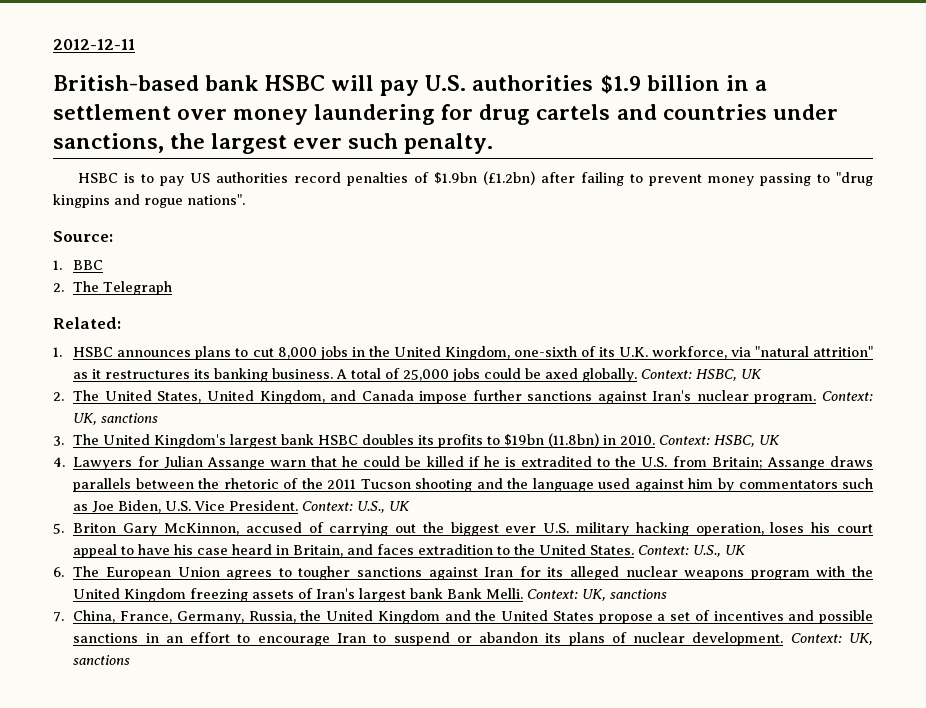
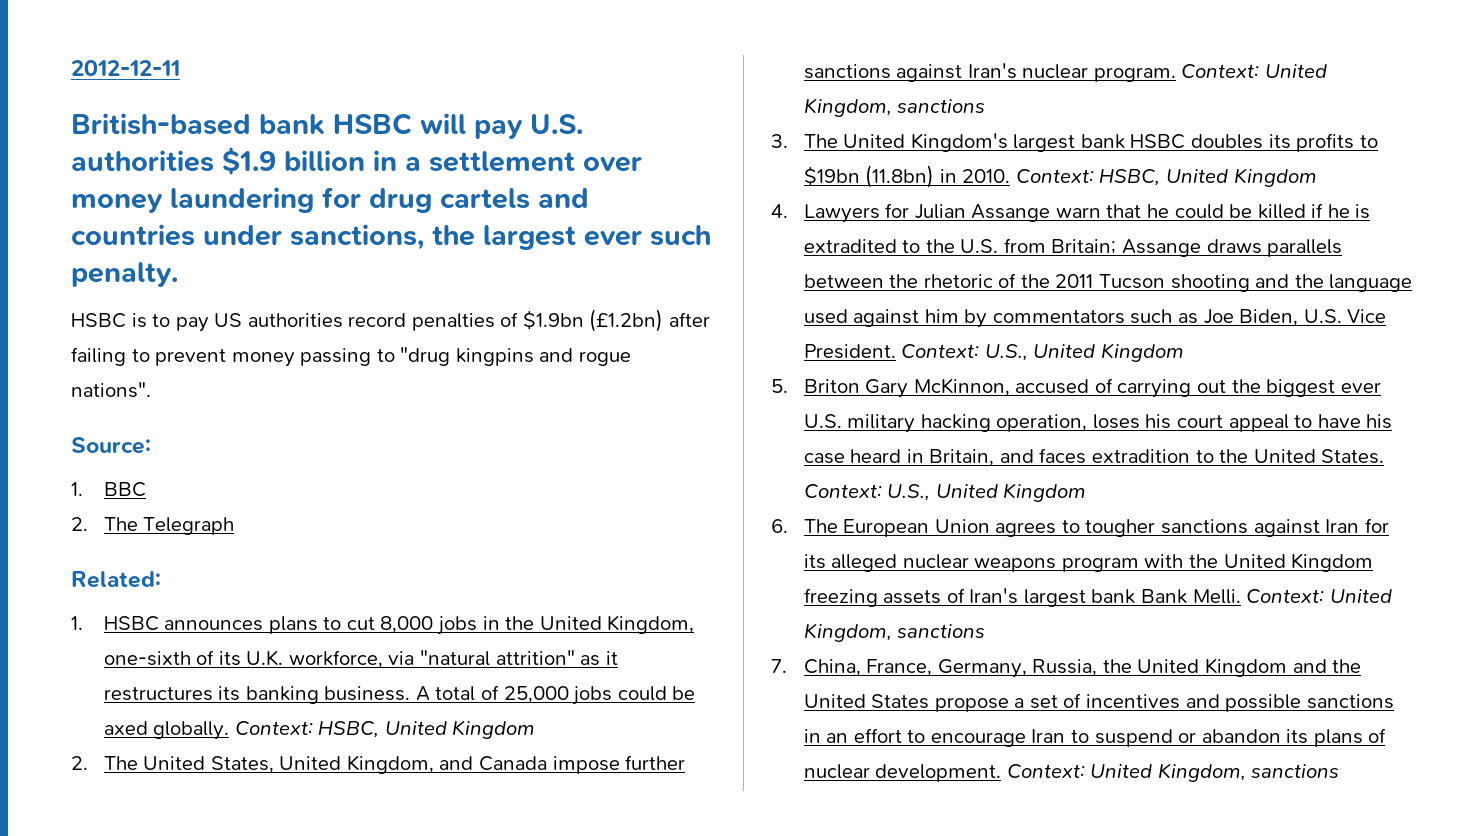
- A total of 25,000 jobs could be axed globally. Context: HSBC, UK
+ A total of 25,000 jobs could be axed globally. Context: HSBC, United Kingdom
- 2. The United States, United Kingdom, and Canada impose further sanctions against Iran's nuclear program. Context: UK, sanctions
+ 2. The United States, United Kingdom, and Canada impose further sanctions against Iran's nuclear program. Context: United Kingdom, sanctions
- 3. The United Kingdom's largest bank HSBC doubles its profits to $19bn (11.8bn) in 2010. Context: HSBC, UK
+ 3. The United Kingdom's largest bank HSBC doubles its profits to $19bn (11.8bn) in 2010. Context: HSBC, United Kingdom
- 4. Lawyers for Julian Assange warn that he could be killed if he is extradited to the U.S. from Britain; Assange draws parallels between the rhetoric of the 2011 Tucson shooting and the language used against him by commentators such as Joe Biden, U.S. Vice President. Context: U.S., UK
+ 4. Lawyers for Julian Assange warn that he could be killed if he is extradited to the U.S. from Britain; Assange draws parallels between the rhetoric of the 2011 Tucson shooting and the language used against him by commentators such as Joe Biden, U.S. Vice President. Context: U.S., United Kingdom
- 5. Briton Gary McKinnon, accused of carrying out the biggest ever U.S. military hacking operation, loses his court appeal to have his case heard in Britain, and faces extradition to the United States. Context: U.S., UK
+ 5. Briton Gary McKinnon, accused of carrying out the biggest ever U.S. military hacking operation, loses his court appeal to have his case heard in Britain, and faces extradition to the United States. Context: U.S., United Kingdom
- 6. The European Union agrees to tougher sanctions against Iran for its alleged nuclear weapons program with the United Kingdom freezing assets of Iran's largest bank Bank Melli. Context: UK, sanctions
+ 6. The European Union agrees to tougher sanctions against Iran for its alleged nuclear weapons program with the United Kingdom freezing assets of Iran's largest bank Bank Melli. Context: United Kingdom, sanctions
- 7. China, France, Germany, Russia, the United Kingdom and the United States propose a set of incentives and possible sanctions in an effort to encourage Iran to suspend or abandon its plans of nuclear development. Context: UK, sanctions
+ 7. China, France, Germany, Russia, the United Kingdom and the United States propose a set of incentives and possible sanctions in an effort to encourage Iran to suspend or abandon its plans of nuclear development. Context: United Kingdom, sanctions

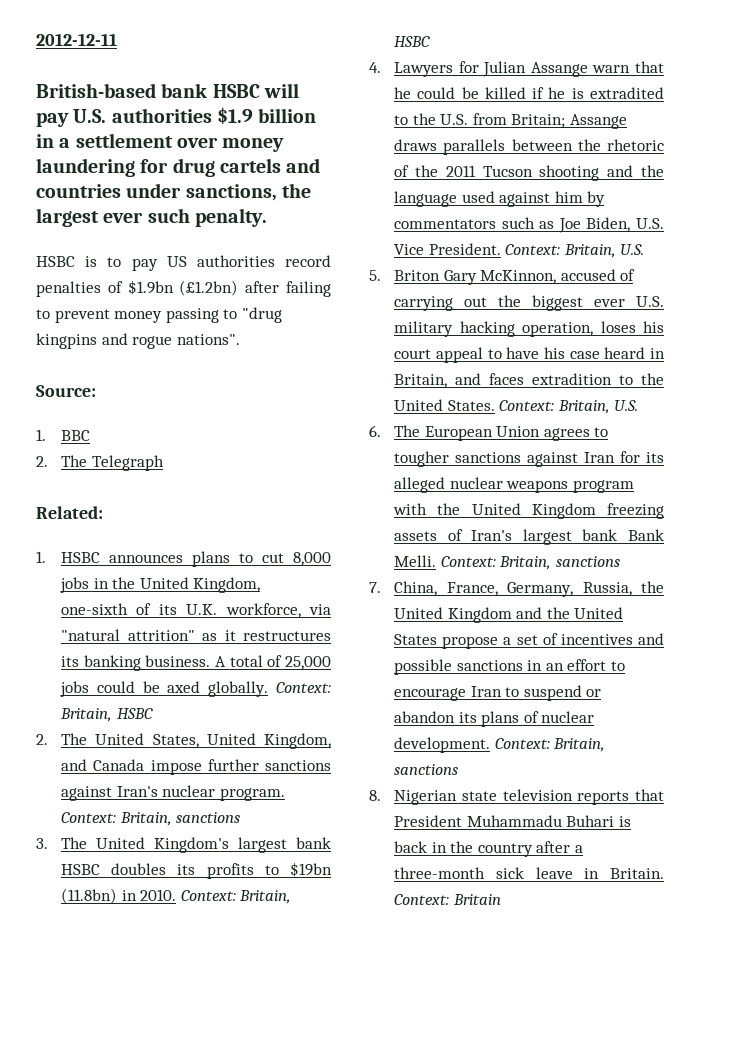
- A total of 25,000 jobs could be axed globally. Context: HSBC, United Kingdom
+ A total of 25,000 jobs could be axed globally. Context: Britain, HSBC
- 2. The United States, United Kingdom, and Canada impose further sanctions against Iran's nuclear program. Context: United Kingdom, sanctions
+ 2. The United States, United Kingdom, and Canada impose further sanctions against Iran's nuclear program. Context: Britain, sanctions
- 3. The United Kingdom's largest bank HSBC doubles its profits to $19bn (11.8bn) in 2010. Context: HSBC, United Kingdom
+ 3. The United Kingdom's largest bank HSBC doubles its profits to $19bn (11.8bn) in 2010. Context: Britain, HSBC
- 4. Lawyers for Julian Assange warn that he could be killed if he is extradited to the U.S. from Britain; Assange draws parallels between the rhetoric of the 2011 Tucson shooting and the language used against him by commentators such as Joe Biden, U.S. Vice President. Context: U.S., United Kingdom
+ 4. Lawyers for Julian Assange warn that he could be killed if he is extradited to the U.S. from Britain; Assange draws parallels between the rhetoric of the 2011 Tucson shooting and the language used against him by commentators such as Joe Biden, U.S. Vice President. Context: Britain, U.S.
- 5. Briton Gary McKinnon, accused of carrying out the biggest ever U.S. military hacking operation, loses his court appeal to have his case heard in Britain, and faces extradition to the United States. Context: U.S., United Kingdom
+ 5. Briton Gary McKinnon, accused of carrying out the biggest ever U.S. military hacking operation, loses his court appeal to have his case heard in Britain, and faces extradition to the United States. Context: Britain, U.S.
- 6. The European Union agrees to tougher sanctions against Iran for its alleged nuclear weapons program with the United Kingdom freezing assets of Iran's largest bank Bank Melli. Context: United Kingdom, sanctions
+ 6. The European Union agrees to tougher sanctions against Iran for its alleged nuclear weapons program with the United Kingdom freezing assets of Iran's largest bank Bank Melli. Context: Britain, sanctions
- 7. China, France, Germany, Russia, the United Kingdom and the United States propose a set of incentives and possible sanctions in an effort to encourage Iran to suspend or abandon its plans of nuclear development. Context: United Kingdom, sanctions
+ 7. China, France, Germany, Russia, the United Kingdom and the United States propose a set of incentives and possible sanctions in an effort to encourage Iran to suspend or abandon its plans of nuclear development. Context: Britain, sanctions
+ 8. Nigerian state television reports that President Muhammadu Buhari is back in the country after a three-month sick leave in Britain. Context: Britain

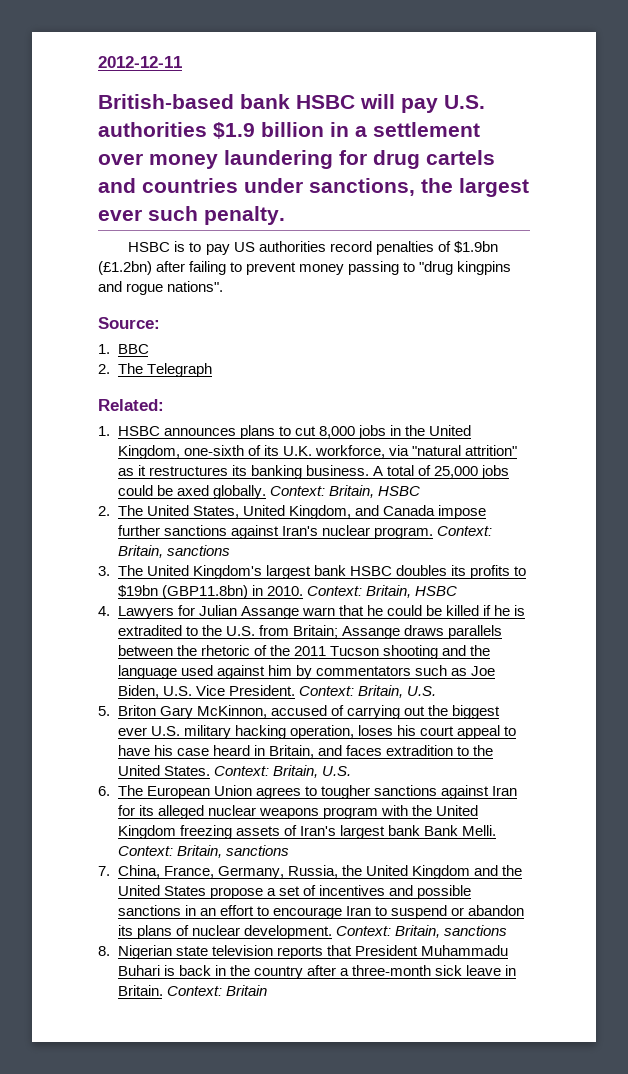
- 3. The United Kingdom's largest bank HSBC doubles its profits to $19bn (11.8bn) in 2010.
+ 3. The United Kingdom's largest bank HSBC doubles its profits to $19bn (GBP11.8bn) in 2010.

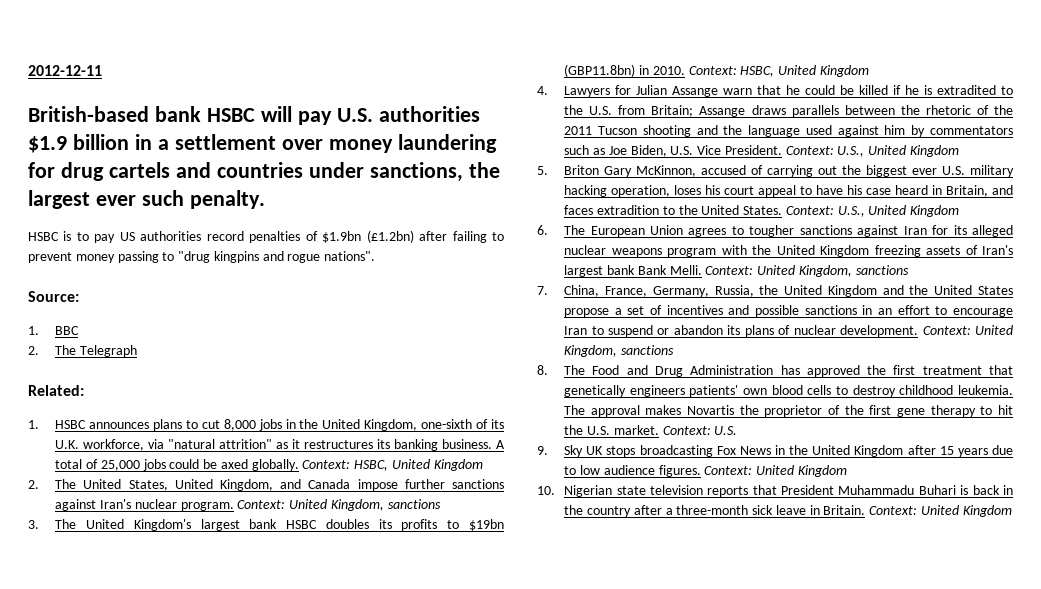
- A total of 25,000 jobs could be axed globally. Context: Britain, HSBC
+ A total of 25,000 jobs could be axed globally. Context: HSBC, United Kingdom
- 2. The United States, United Kingdom, and Canada impose further sanctions against Iran's nuclear program. Context: Britain, sanctions
+ 2. The United States, United Kingdom, and Canada impose further sanctions against Iran's nuclear program. Context: United Kingdom, sanctions
- 3. The United Kingdom's largest bank HSBC doubles its profits to $19bn (GBP11.8bn) in 2010. Context: Britain, HSBC
+ 3. The United Kingdom's largest bank HSBC doubles its profits to $19bn (GBP11.8bn) in 2010. Context: HSBC, United Kingdom
- 4. Lawyers for Julian Assange warn that he could be killed if he is extradited to the U.S. from Britain; Assange draws parallels between the rhetoric of the 2011 Tucson shooting and the language used against him by commentators such as Joe Biden, U.S. Vice President. Context: Britain, U.S.
+ 4. Lawyers for Julian Assange warn that he could be killed if he is extradited to the U.S. from Britain; Assange draws parallels between the rhetoric of the 2011 Tucson shooting and the language used against him by commentators such as Joe Biden, U.S. Vice President. Context: U.S., United Kingdom
- 5. Briton Gary McKinnon, accused of carrying out the biggest ever U.S. military hacking operation, loses his court appeal to have his case heard in Britain, and faces extradition to the United States. Context: Britain, U.S.
+ 5. Briton Gary McKinnon, accused of carrying out the biggest ever U.S. military hacking operation, loses his court appeal to have his case heard in Britain, and faces extradition to the United States. Context: U.S., United Kingdom
- 6. The European Union agrees to tougher sanctions against Iran for its alleged nuclear weapons program with the United Kingdom freezing assets of Iran's largest bank Bank Melli. Context: Britain, sanctions
+ 6. The European Union agrees to tougher sanctions against Iran for its alleged nuclear weapons program with the United Kingdom freezing assets of Iran's largest bank Bank Melli. Context: United Kingdom, sanctions
- 7. China, France, Germany, Russia, the United Kingdom and the United States propose a set of incentives and possible sanctions in an effort to encourage Iran to suspend or abandon its plans of nuclear development. Context: Britain, sanctions
+ 7. China, France, Germany, Russia, the United Kingdom and the United States propose a set of incentives and possible sanctions in an effort to encourage Iran to suspend or abandon its plans of nuclear development. Context: United Kingdom, sanctions
- 8. Nigerian state television reports that President Muhammadu Buhari is back in the country after a three-month sick leave in Britain. Context: Britain
+ 8. The Food and Drug Administration has approved the first treatment that genetically engineers patients' own blood cells to destroy childhood leukemia. The approval makes Novartis the proprietor of the first gene therapy to hit the U.S. market. Context: U.S.
+ 9. Sky UK stops broadcasting Fox News in the United Kingdom after 15 years due to low audience figures. Context: United Kingdom
+ 10. Nigerian state television reports that President Muhammadu Buhari is back in the country after a three-month sick leave in Britain. Context: United Kingdom

